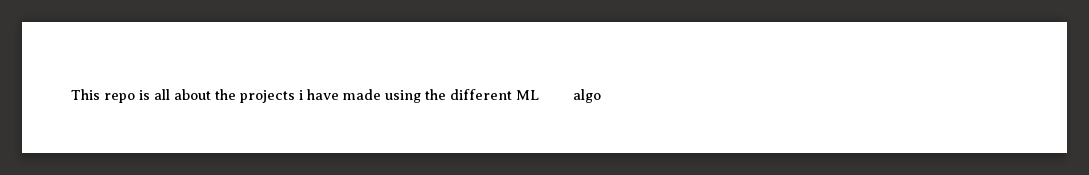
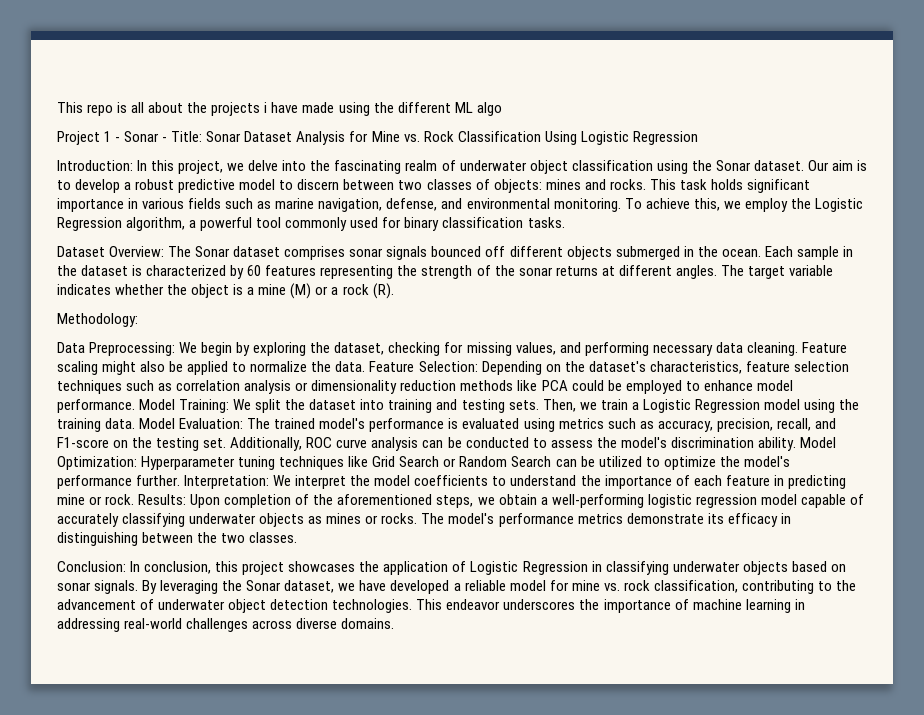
+ Project 1 - Sonar - Title: Sonar Dataset Analysis for Mine vs. Rock Classification Using Logistic Regression
+ Introduction: In this project, we delve into the fascinating realm of underwater object classification using the Sonar dataset. Our aim is to develop a robust predictive model to discern between two classes of objects: mines and rocks. This task holds significant importance in various fields such as marine navigation, defense, and environmental monitoring. To achieve this, we employ the Logistic Regression algorithm, a powerful tool commonly used for binary classification tasks.
+ Dataset Overview: The Sonar dataset comprises sonar signals bounced off different objects submerged in the ocean. Each sample in the dataset is characterized by 60 features representing the strength of the sonar returns at different angles. The target variable indicates whether the object is a mine (M) or a rock (R).
+ Methodology:
+ Data Preprocessing: We begin by exploring the dataset, checking for missing values, and performing necessary data cleaning. Feature scaling might also be applied to normalize the data. Feature Selection: Depending on the dataset's characteristics, feature selection techniques such as correlation analysis or dimensionality reduction methods like PCA could be employed to enhance model performance. Model Training: We split the dataset into training and testing sets. Then, we train a Logistic Regression model using the training data. Model Evaluation: The trained model's performance is evaluated using metrics such as accuracy, precision, recall, and F1-score on the testing set. Additionally, ROC curve analysis can be conducted to assess the model's discrimination ability. Model Optimization: Hyperparameter tuning techniques like Grid Search or Random Search can be utilized to optimize the model's performance further. Interpretation: We interpret the model coefficients to understand the importance of each feature in predicting mine or rock. Results: Upon completion of the aforementioned steps, we obtain a well-performing logistic regression model capable of accurately classifying underwater objects as mines or rocks. The model's performance metrics demonstrate its efficacy in distinguishing between the two classes.
+ Conclusion: In conclusion, this project showcases the application of Logistic Regression in classifying underwater objects based on sonar signals. By leveraging the Sonar dataset, we have developed a reliable model for mine vs. rock classification, contributing to the advancement of underwater object detection technologies. This endeavor underscores the importance of machine learning in addressing real-world challenges across diverse domains.

